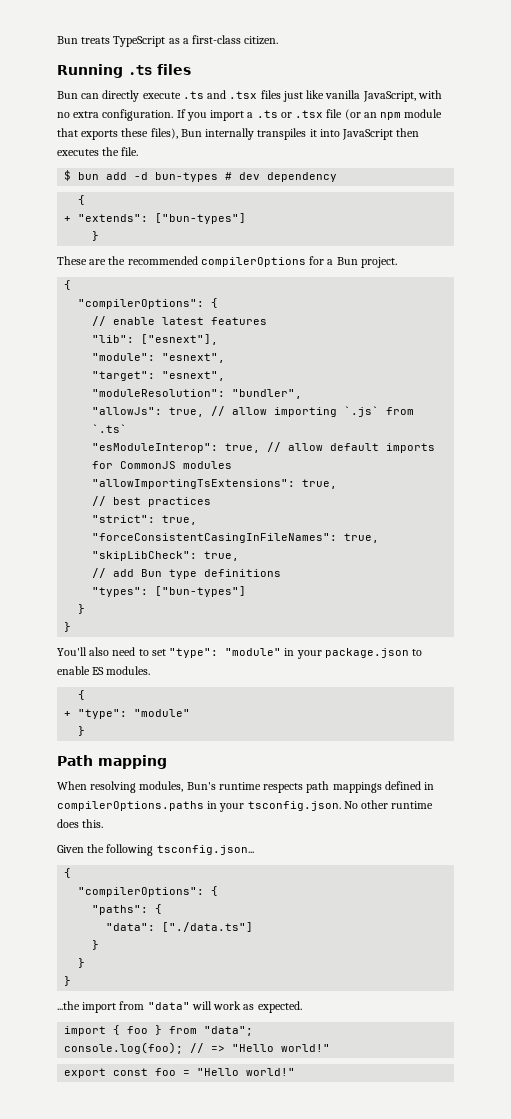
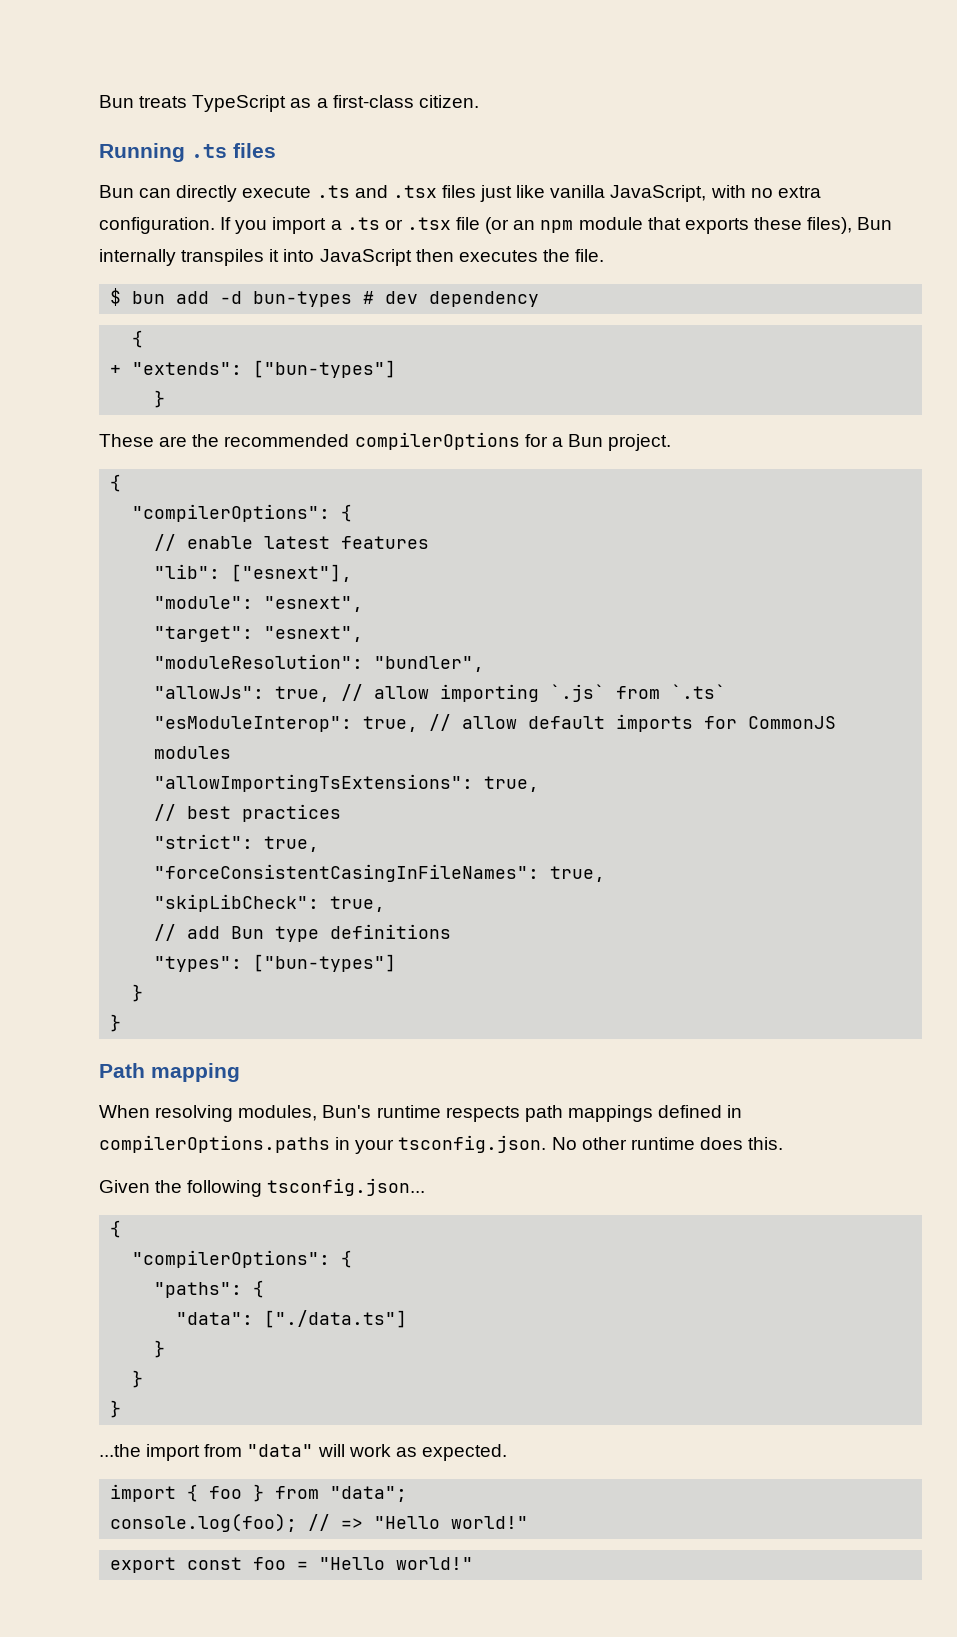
- You'll also need to set "type": "module" in your package.json to enable ES modules.
- {
- + "type": "module"
- }

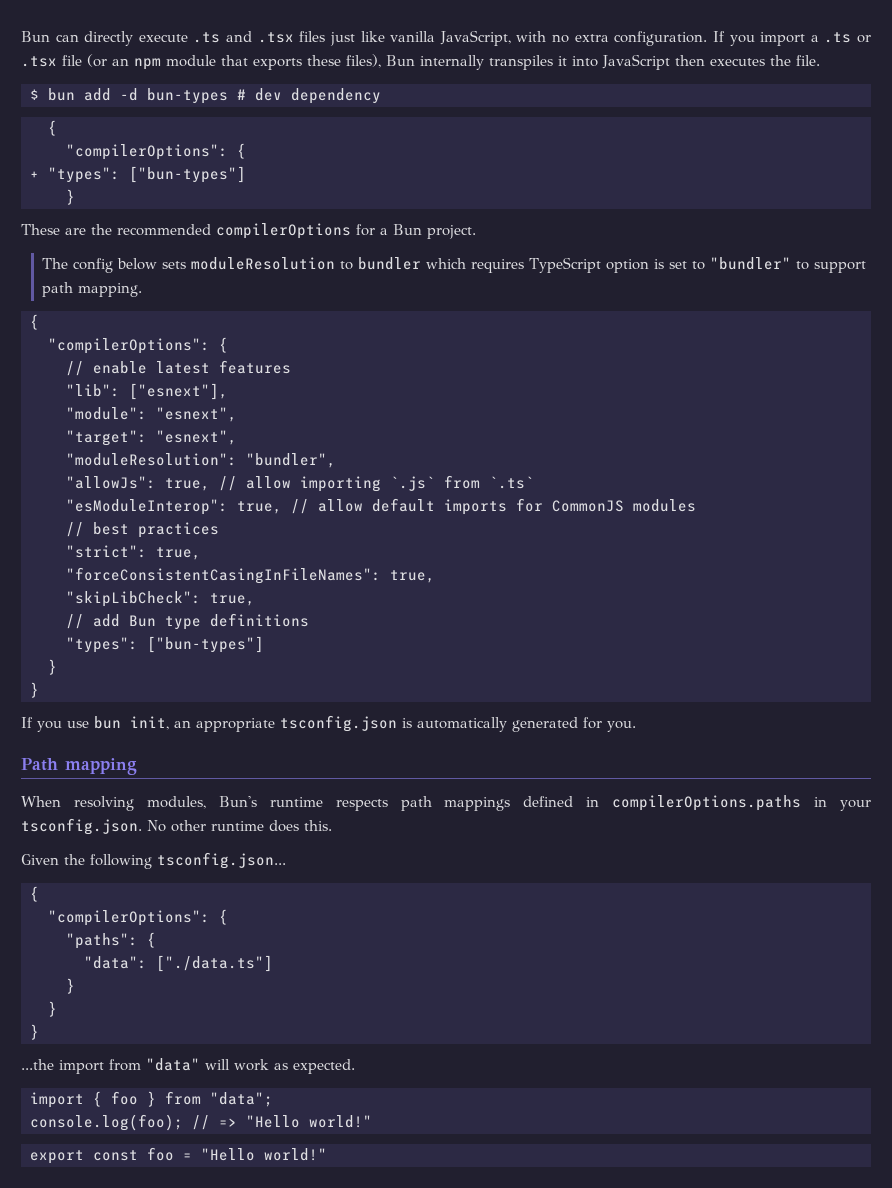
- Bun treats TypeScript as a first-class citizen.
- Running .ts files
  $ bun add -d bun-types # dev dependency
  {
+ "compilerOptions": {
- + "extends": ["bun-types"]
+ + "types": ["bun-types"]
+ The config below sets moduleResolution to bundler which requires TypeScript option is set to "bundler" to support path mapping.
- "allowImportingTsExtensions": true,
+ If you use bun init, an appropriate tsconfig.json is automatically generated for you.

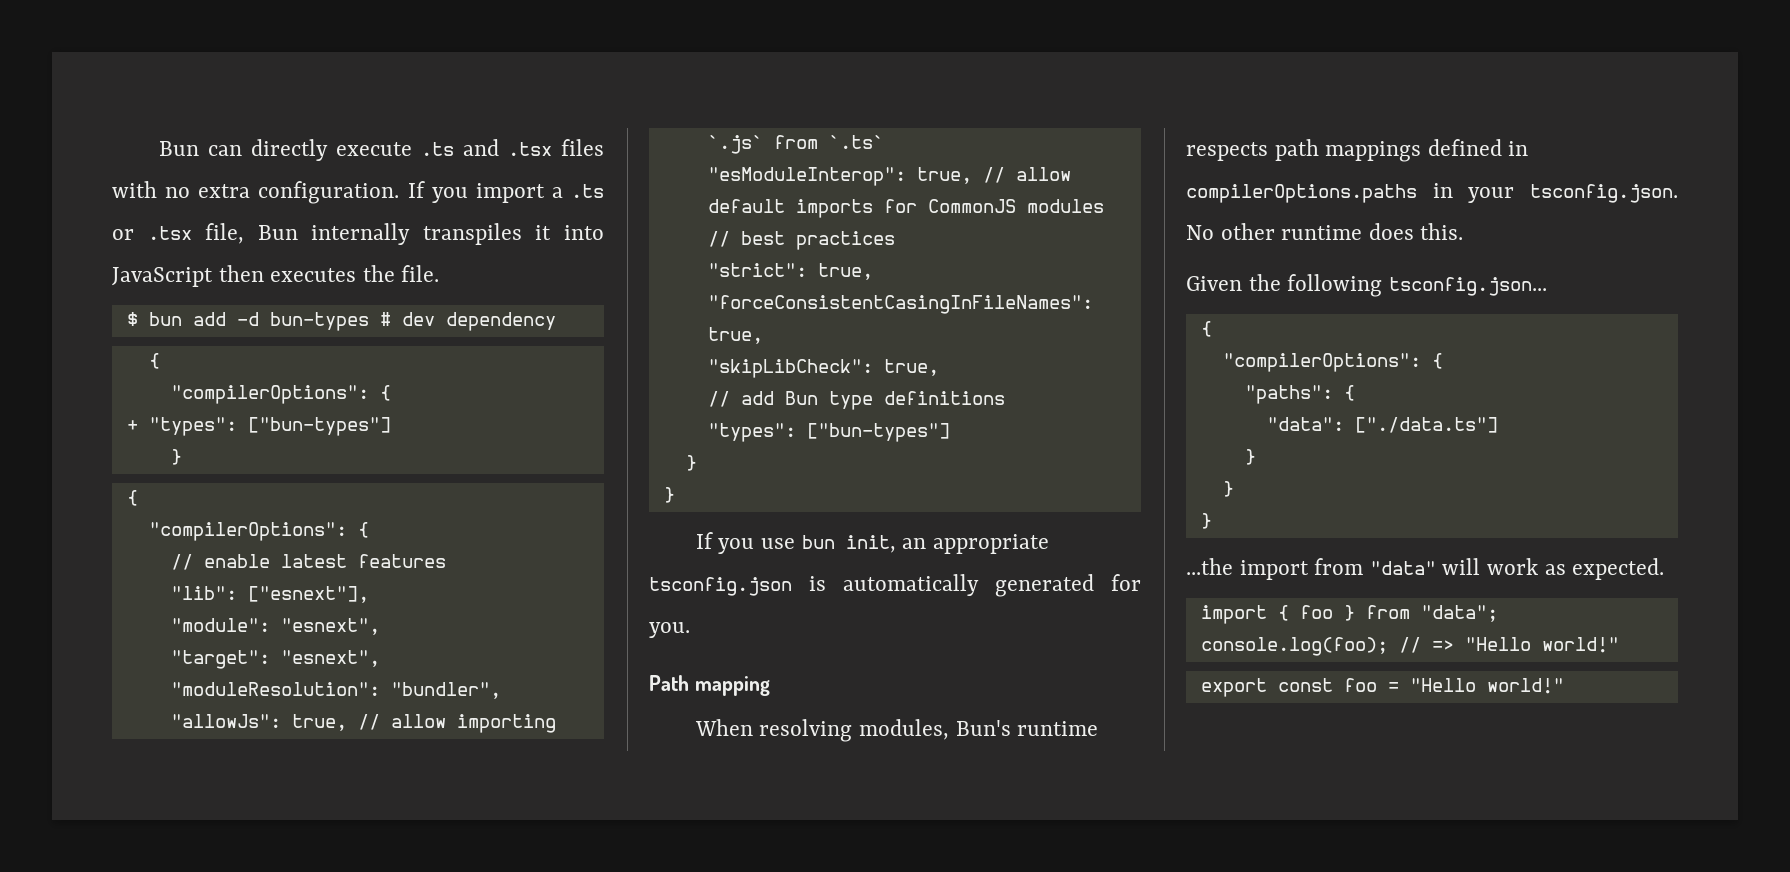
- Bun can directly execute .ts and .tsx files just like vanilla JavaScript, with no extra configuration.
+ Bun can directly execute .ts and .tsx files with no extra configuration.
- If you import a .ts or .tsx file (or an npm module that exports these files), Bun internally transpiles it into JavaScript then executes the file.
+ If you import a .ts or .tsx file, Bun internally transpiles it into JavaScript then executes the file.
- These are the recommended compilerOptions for a Bun project.
- The config below sets moduleResolution to bundler which requires TypeScript option is set to "bundler" to support path mapping.

